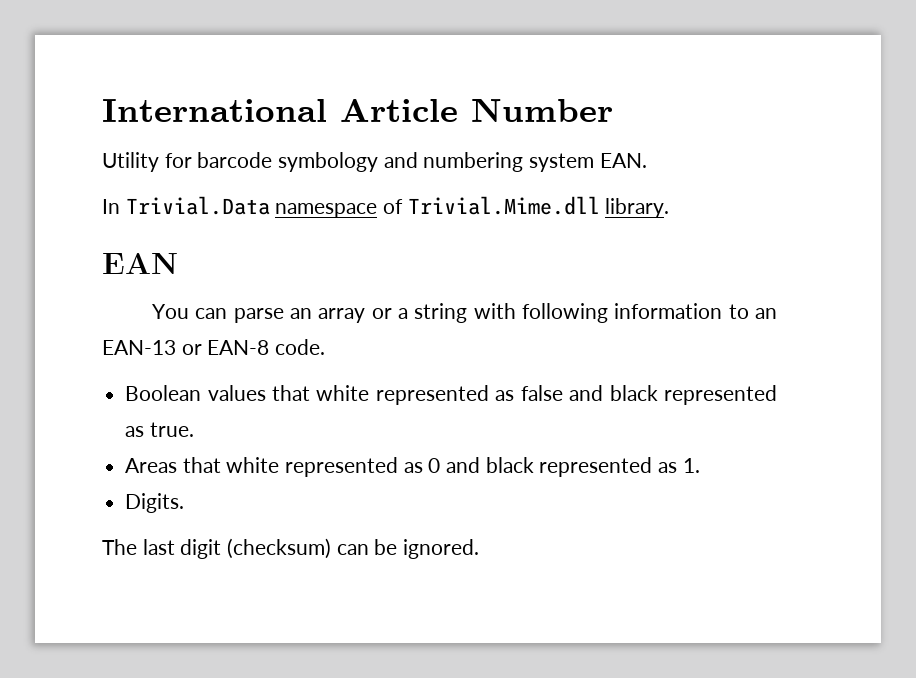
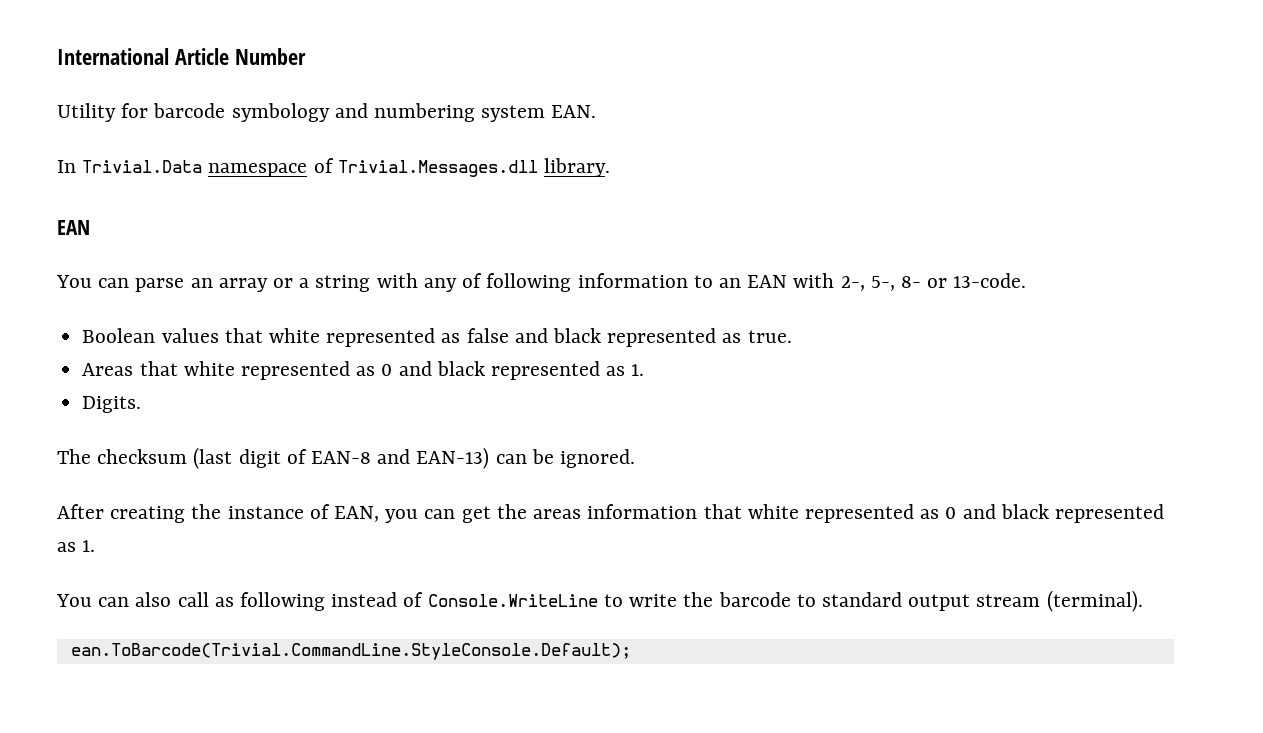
- In Trivial.Data namespace of Trivial.Mime.dll library.
+ In Trivial.Data namespace of Trivial.Messages.dll library.
- You can parse an array or a string with following information to an EAN-13 or EAN-8 code.
+ You can parse an array or a string with any of following information to an EAN with 2-, 5-, 8- or 13-code.
- The last digit (checksum) can be ignored.
+ The checksum (last digit of EAN-8 and EAN-13) can be ignored.
+ After creating the instance of EAN, you can get the areas information that white represented as 0 and black represented as 1.
+ You can also call as following instead of Console.WriteLine to write the barcode to standard output stream (terminal).
+ ean.ToBarcode(Trivial.CommandLine.StyleConsole.Default);

